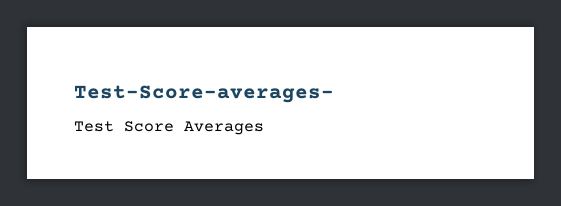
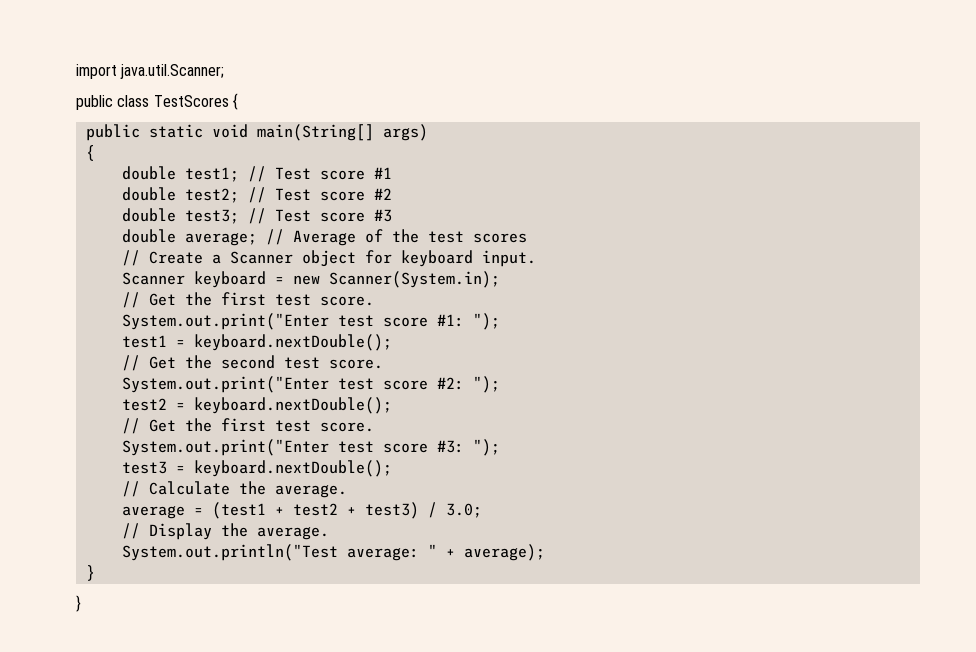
- Test-Score-averages-
- Test Score Averages
+ import java.util.Scanner;
+ public class TestScores {
+ public static void main(String[] args)
+ {
+ double test1; // Test score #1
+ double test2; // Test score #2
+ double test3; // Test score #3
+ double average; // Average of the test scores
+ // Create a Scanner object for keyboard input.
+ Scanner keyboard = new Scanner(System.in);
+ // Get the first test score.
+ System.out.print("Enter test score #1: ");
+ test1 = keyboard.nextDouble();
+ // Get the second test score.
+ System.out.print("Enter test score #2: ");
+ test2 = keyboard.nextDouble();
+ // Get the first test score.
+ System.out.print("Enter test score #3: ");
+ test3 = keyboard.nextDouble();
+ // Calculate the average.
+ average = (test1 + test2 + test3) / 3.0;
+ // Display the average.
+ System.out.println("Test average: " + average);
+ }
+ }

